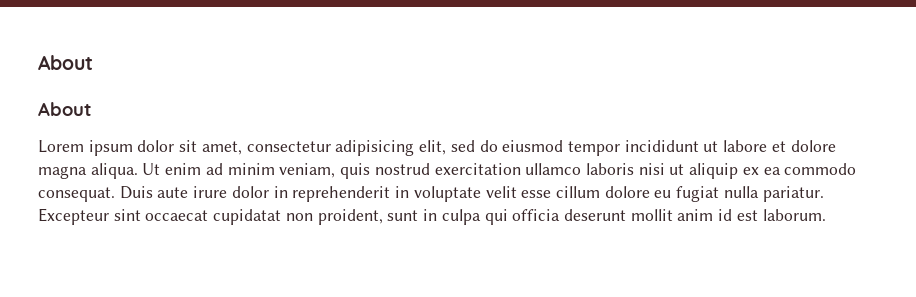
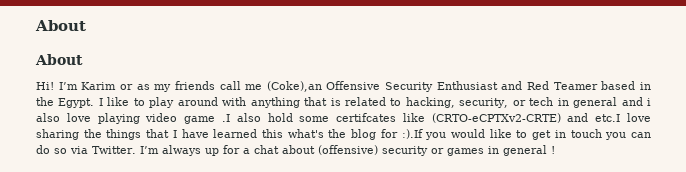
- Lorem ipsum dolor sit amet, consectetur adipisicing elit, sed do eiusmod tempor incididunt ut labore et dolore magna aliqua. Ut enim ad minim veniam, quis nostrud exercitation ullamco laboris nisi ut aliquip ex ea commodo consequat. Duis aute irure dolor in reprehenderit in voluptate velit esse cillum dolore eu fugiat nulla pariatur. Excepteur sint occaecat cupidatat non proident, sunt in culpa qui officia deserunt mollit anim id est laborum.
+ Hi! I’m Karim or as my friends call me (Coke),an Offensive Security Enthusiast and Red Teamer based in the Egypt. I like to play around with anything that is related to hacking, security, or tech in general and i also love playing video game .I also hold some certifcates like (CRTO-eCPTXv2-CRTE) and etc.I love sharing the things that I have learned this what's the blog for :).If you would like to get in touch you can do so via Twitter. I’m always up for a chat about (offensive) security or games in general !

